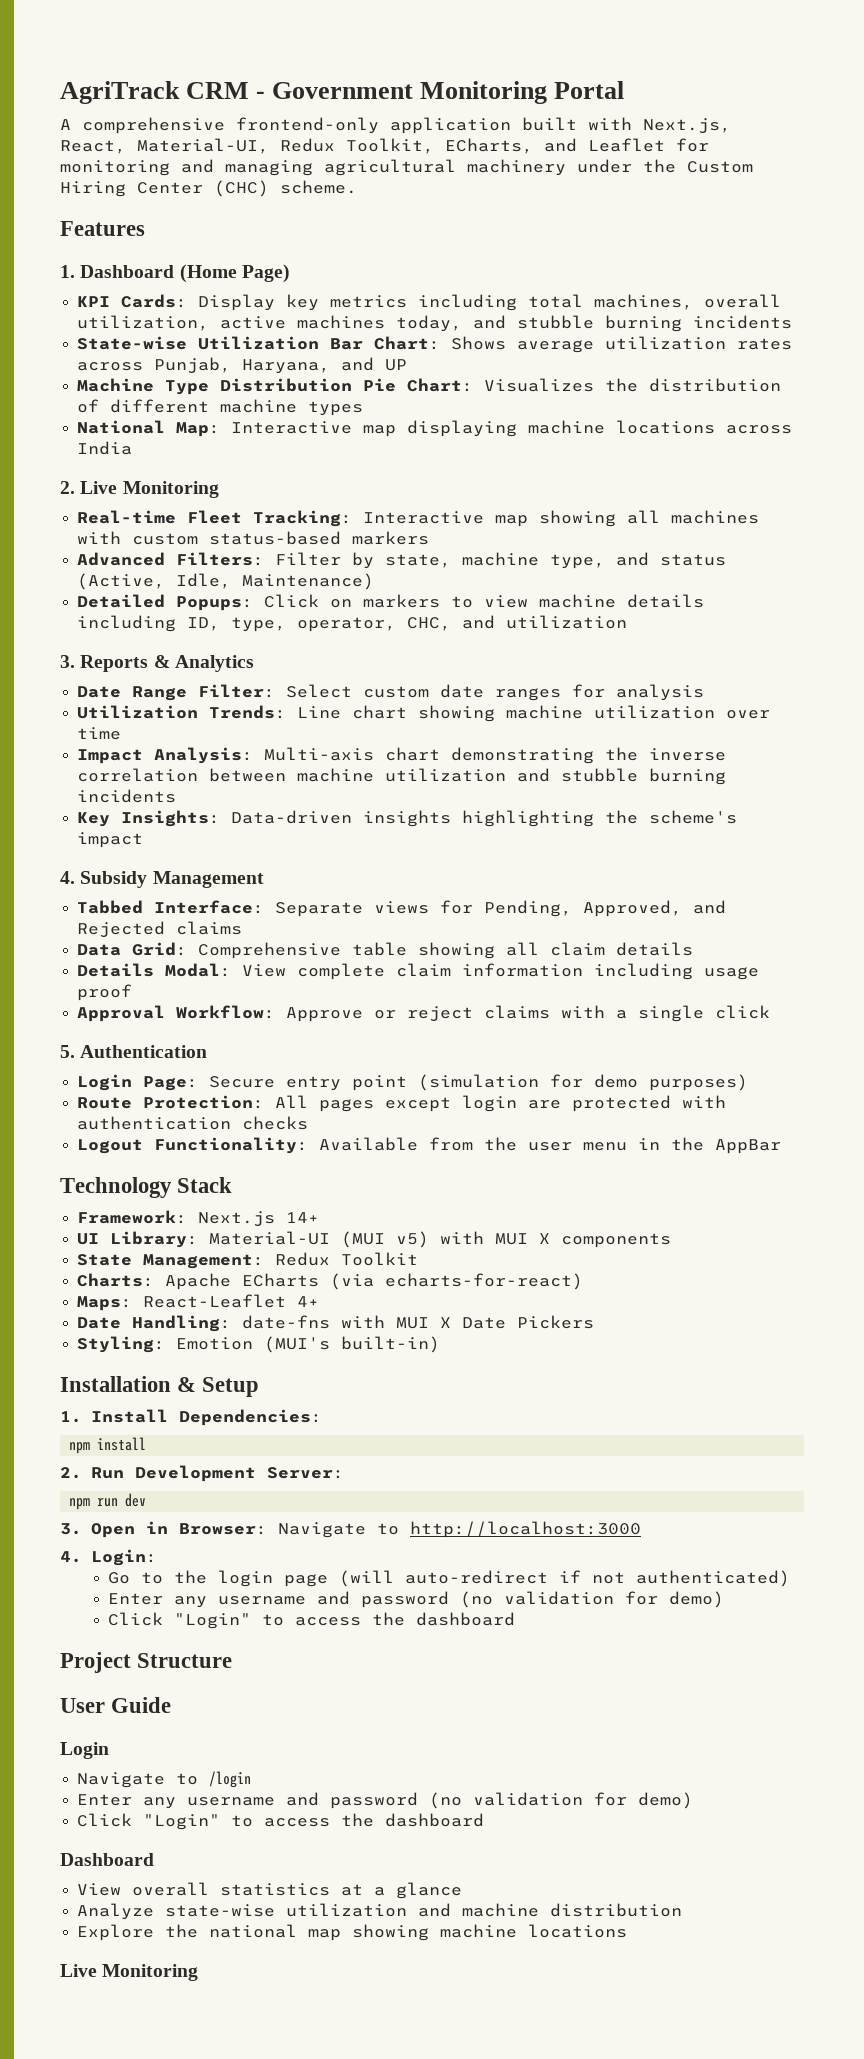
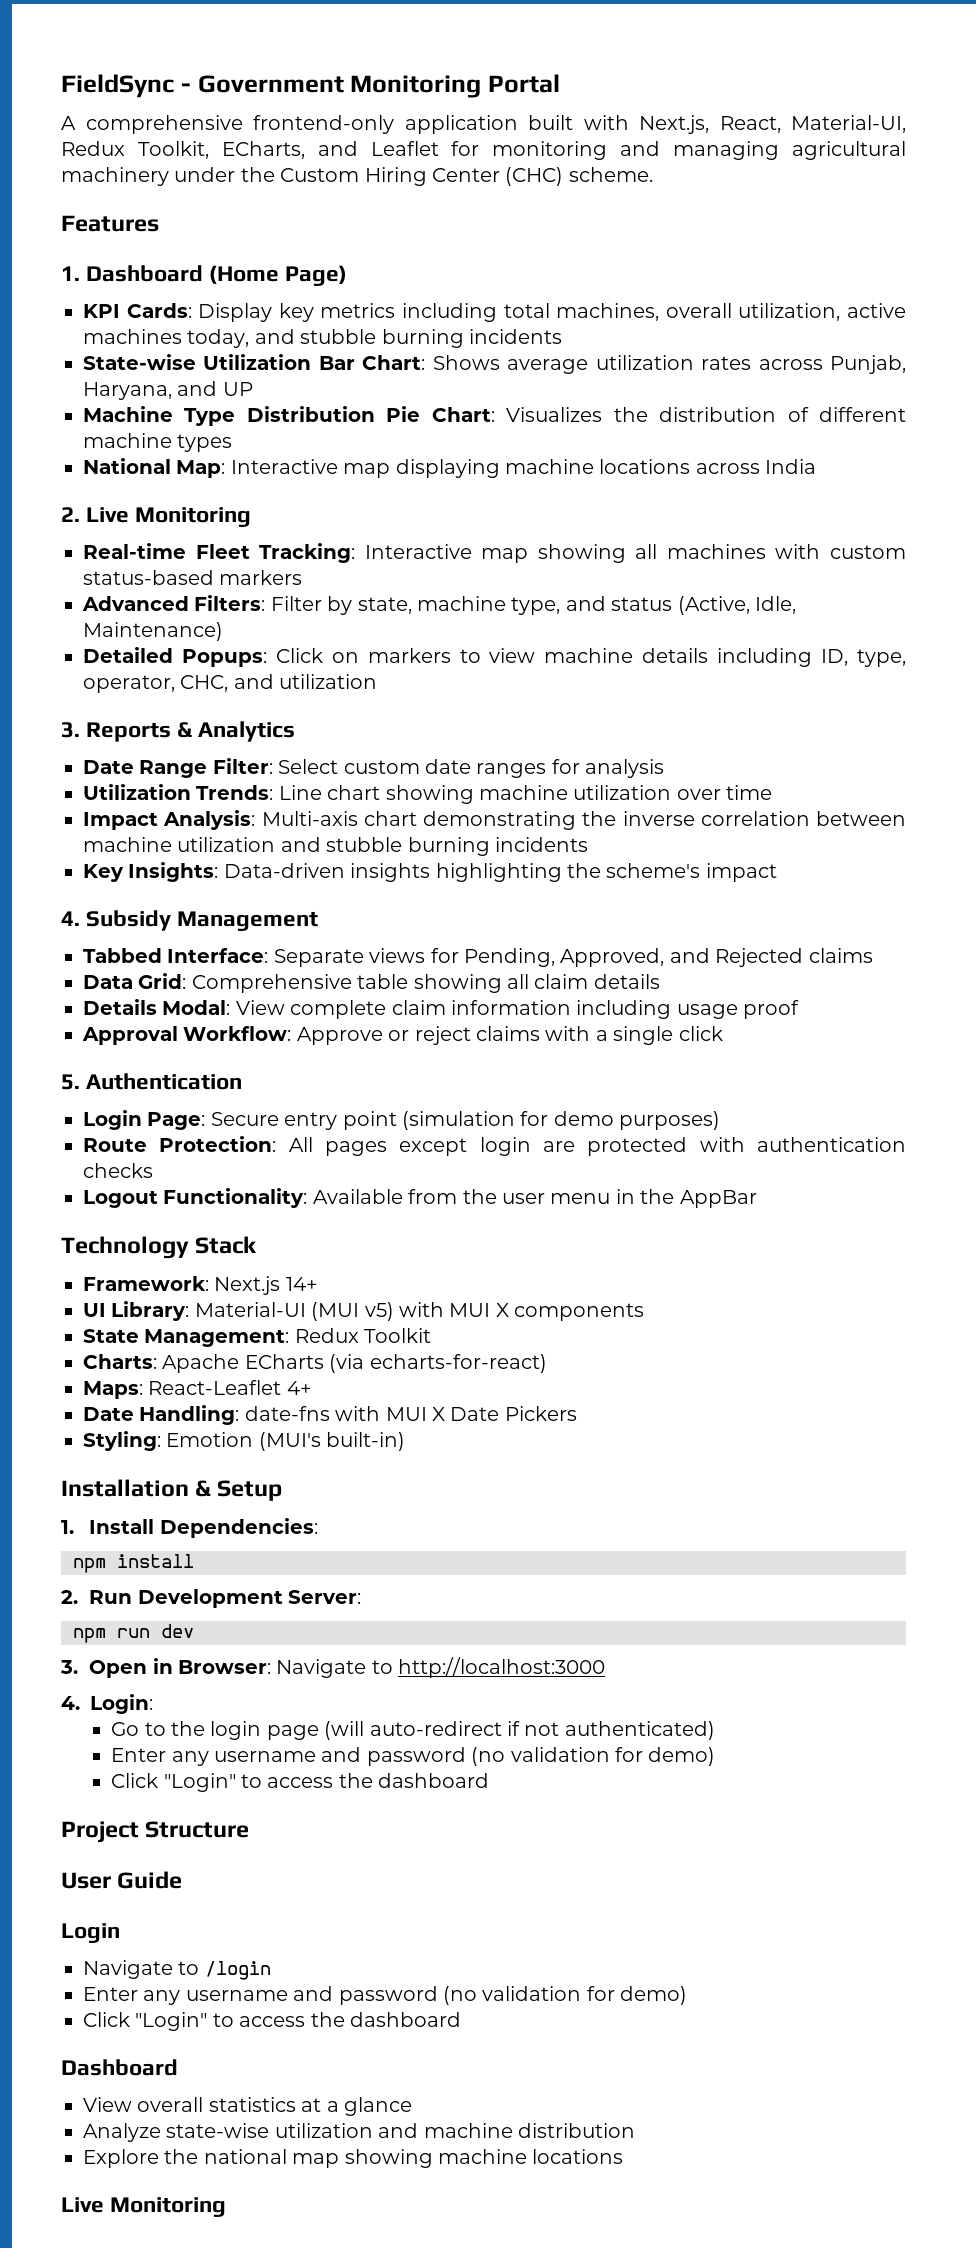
- AgriTrack CRM - Government Monitoring Portal
+ FieldSync - Government Monitoring Portal

